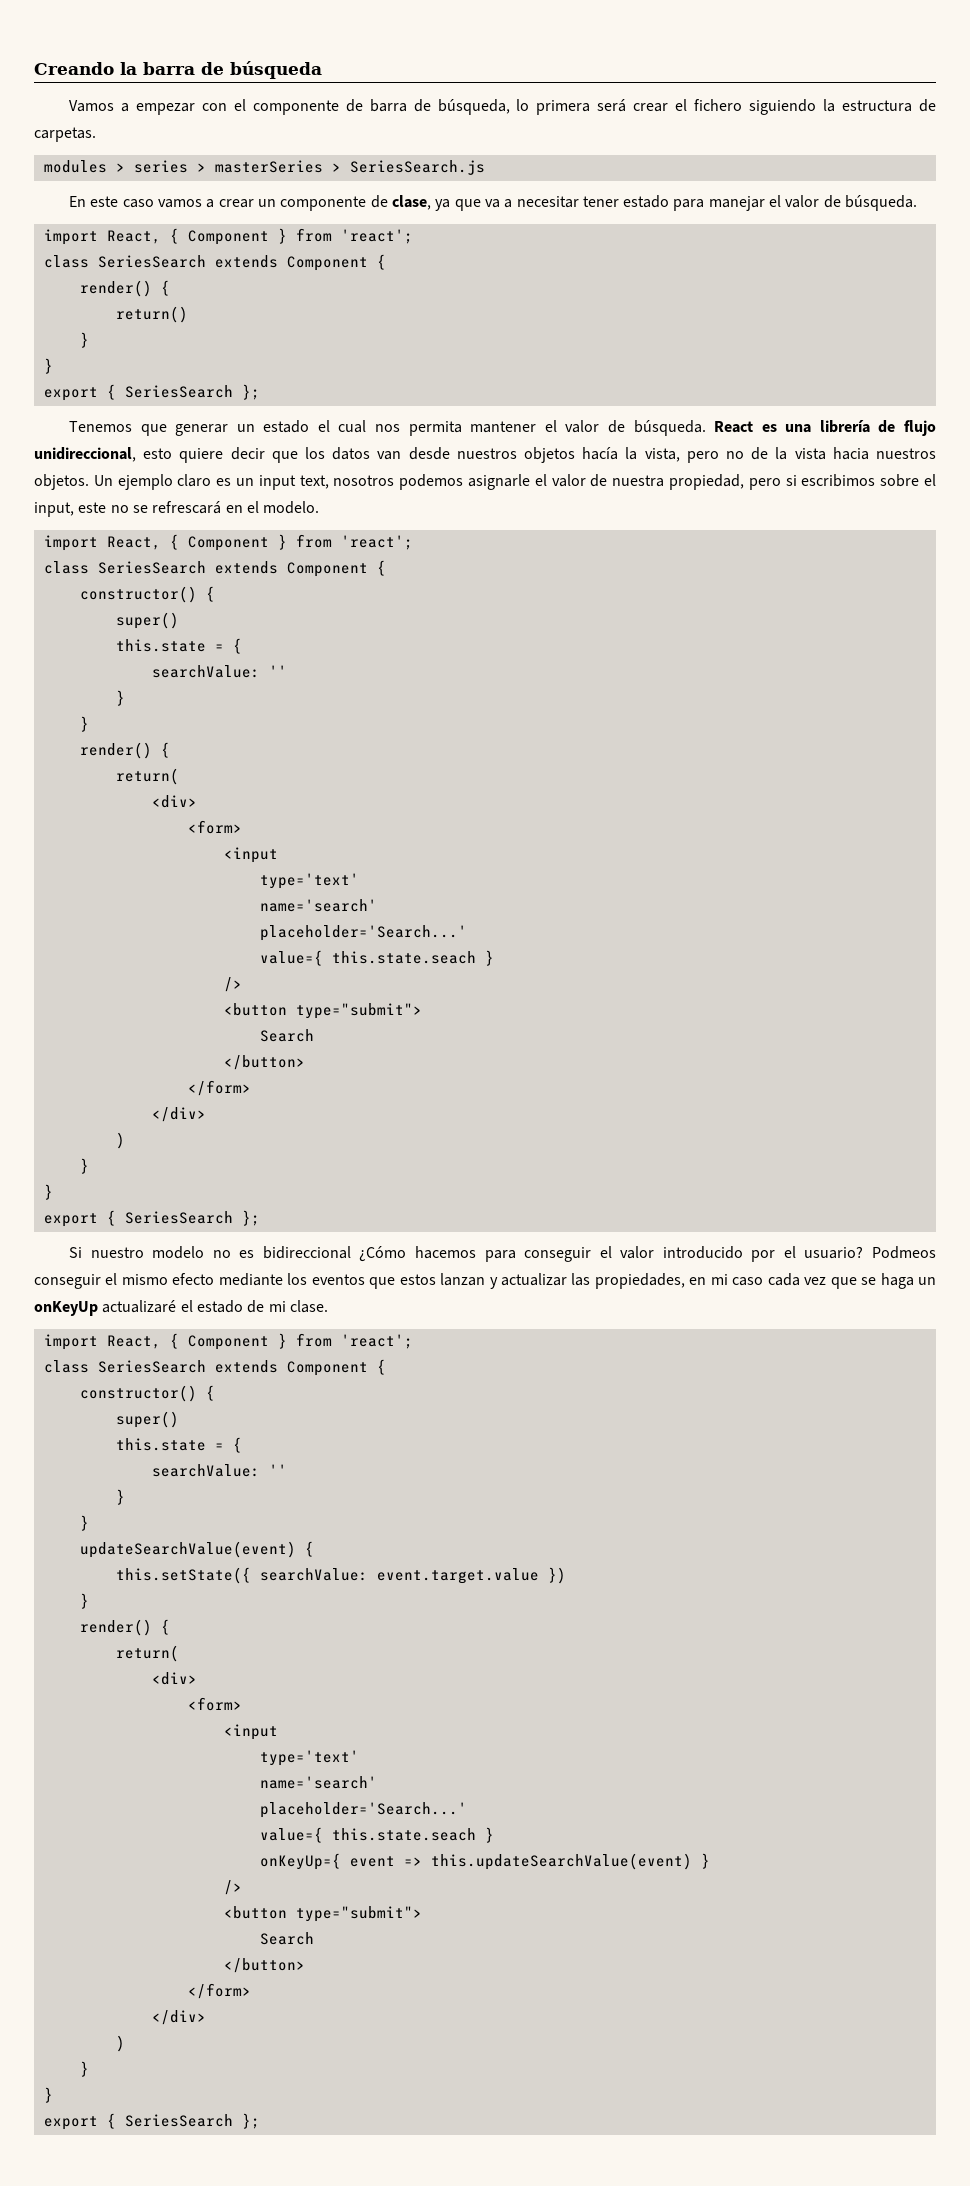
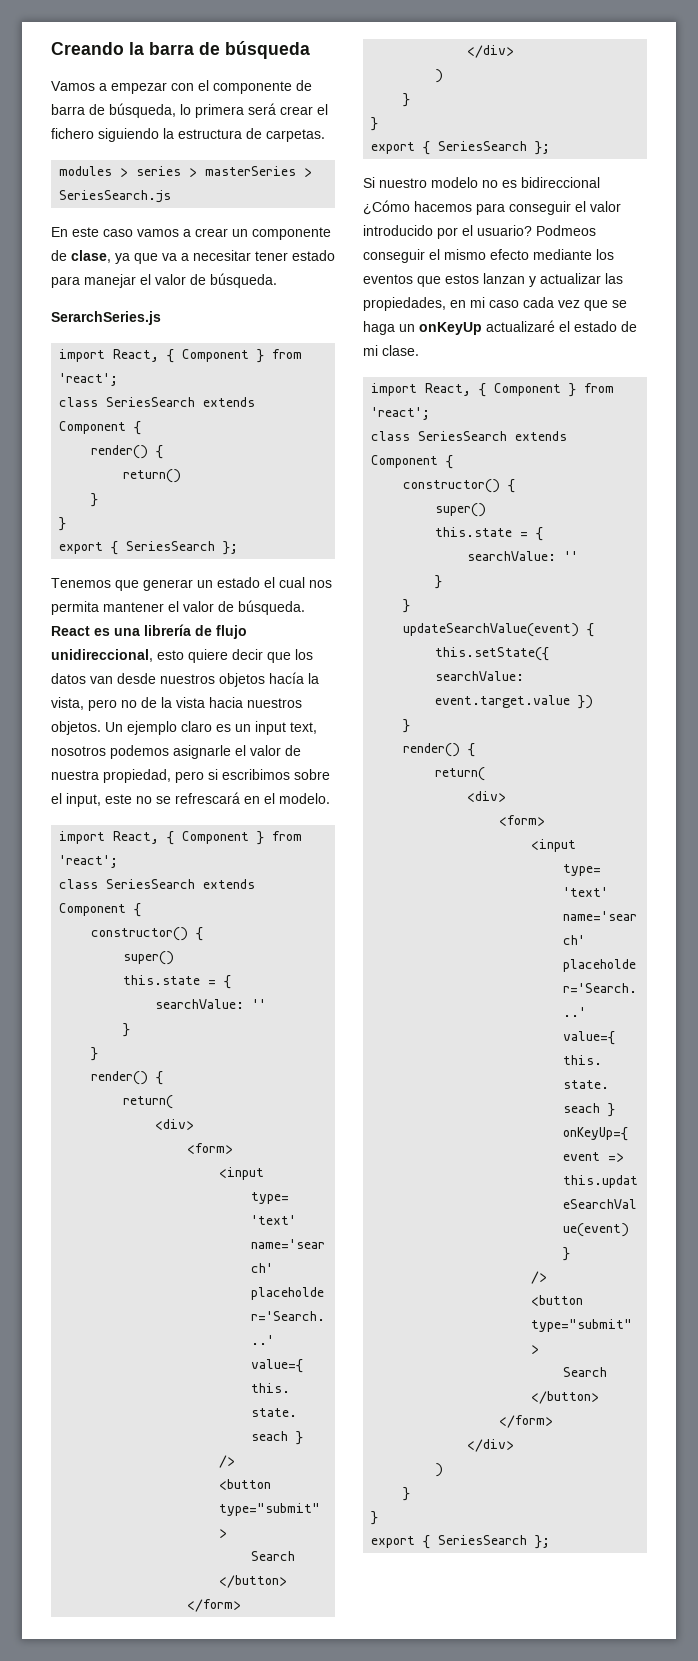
+ SerarchSeries.js

